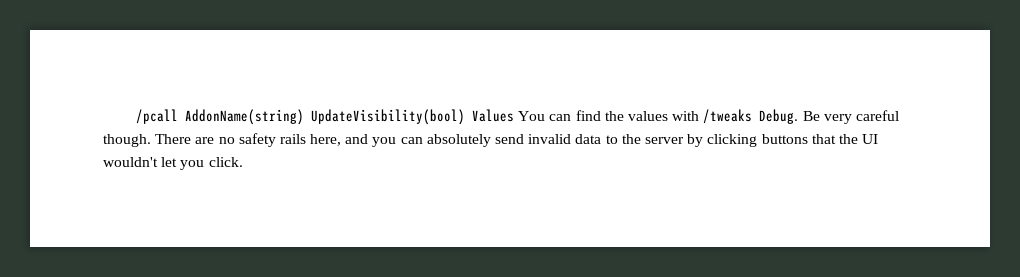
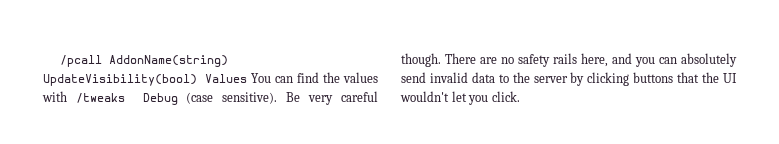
- /pcall AddonName(string) UpdateVisibility(bool) Values You can find the values with /tweaks Debug.
+ /pcall AddonName(string) UpdateVisibility(bool) Values You can find the values with /tweaks Debug (case sensitive).

